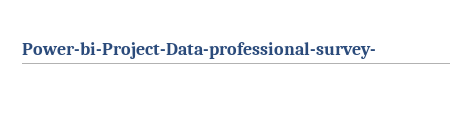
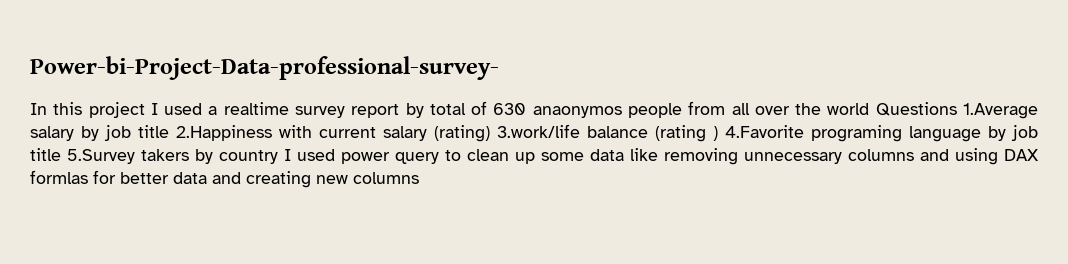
+ In this project I used a realtime survey report by total of 630 anaonymos people from all over the world Questions 1.Average salary by job title 2.Happiness with current salary (rating) 3.work/life balance (rating ) 4.Favorite programing language by job title 5.Survey takers by country I used power query to clean up some data like removing unnecessary columns and using DAX formlas for better data and creating new columns

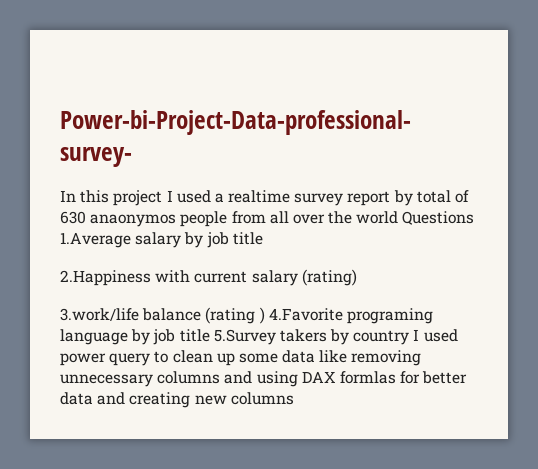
- In this project I used a realtime survey report by total of 630 anaonymos people from all over the world Questions 1.Average salary by job title 2.Happiness with current salary (rating) 3.work/life balance (rating ) 4.Favorite programing language by job title 5.Survey takers by country I used power query to clean up some data like removing unnecessary columns and using DAX formlas for better data and creating new columns
+ In this project I used a realtime survey report by total of 630 anaonymos people from all over the world Questions 1.Average salary by job title
+ 2.Happiness with current salary (rating)
+ 3.work/life balance (rating ) 4.Favorite programing language by job title 5.Survey takers by country I used power query to clean up some data like removing unnecessary columns and using DAX formlas for better data and creating new columns

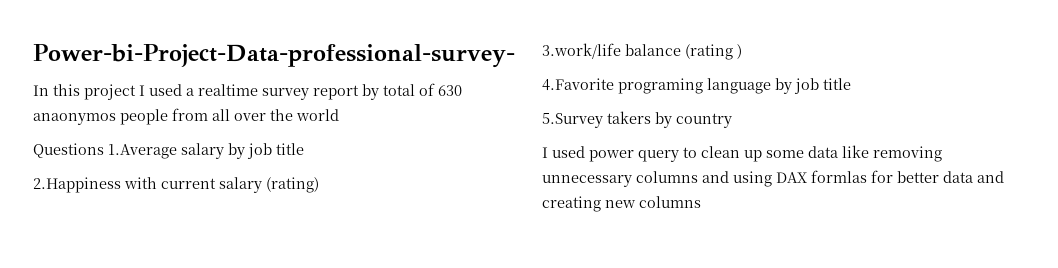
- In this project I used a realtime survey report by total of 630 anaonymos people from all over the world Questions 1.Average salary by job title
+ In this project I used a realtime survey report by total of 630 anaonymos people from all over the world
+ Questions 1.Average salary by job title
- 3.work/life balance (rating ) 4.Favorite programing language by job title 5.Survey takers by country I used power query to clean up some data like removing unnecessary columns and using DAX formlas for better data and creating new columns
+ 3.work/life balance (rating )
+ 4.Favorite programing language by job title
+ 5.Survey takers by country
+ I used power query to clean up some data like removing unnecessary columns and using DAX formlas for better data and creating new columns

